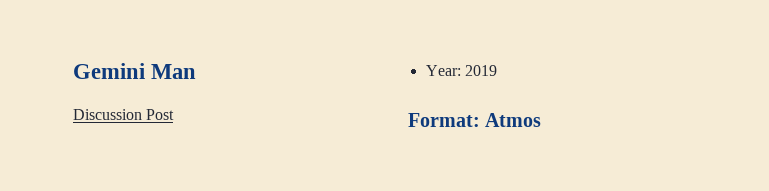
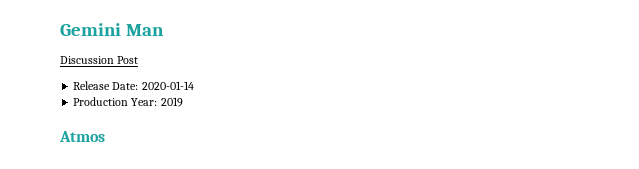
- Year: 2019
+ Release Date: 2020-01-14
+ Production Year: 2019
- Format: Atmos
+ Atmos

